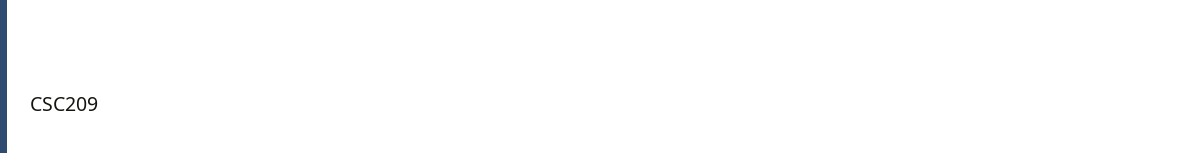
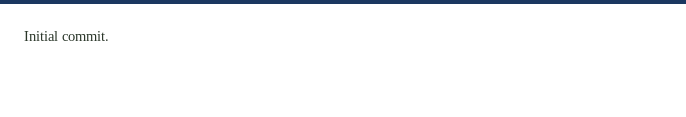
- CSC209
+ Initial commit.

